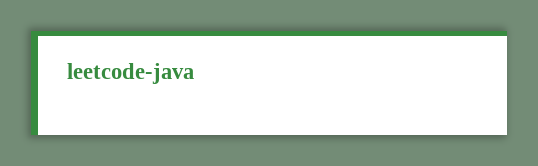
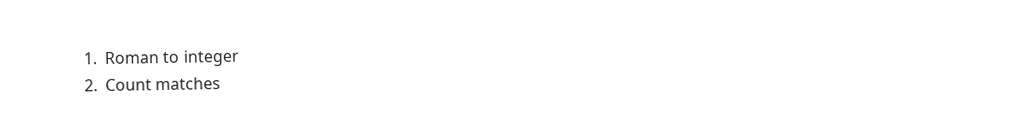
- leetcode-java
+ 1. Roman to integer
+ 2. Count matches

